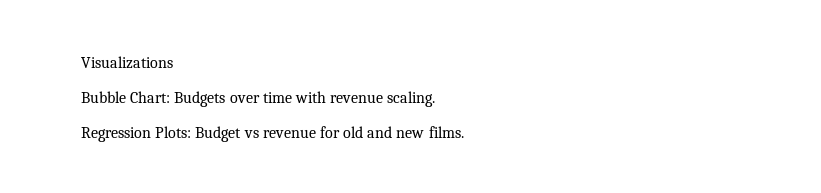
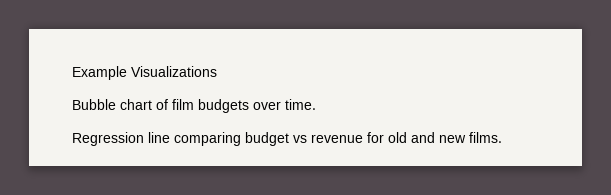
- Visualizations
+ Example Visualizations
- Bubble Chart: Budgets over time with revenue scaling.
- Regression Plots: Budget vs revenue for old and new films.
+ Bubble chart of film budgets over time.
+ Regression line comparing budget vs revenue for old and new films.

